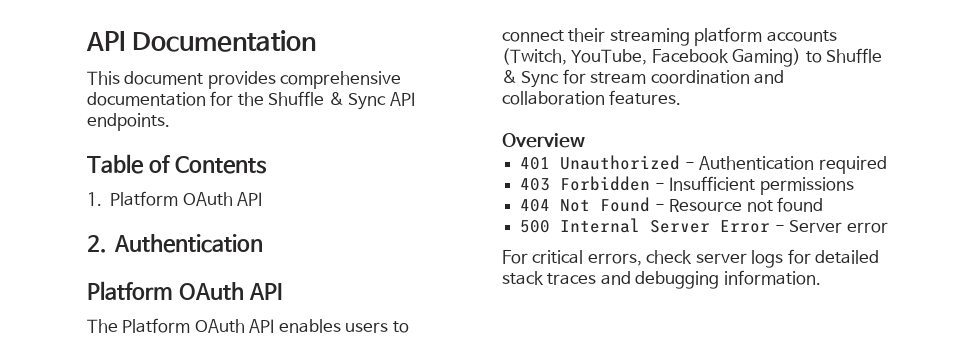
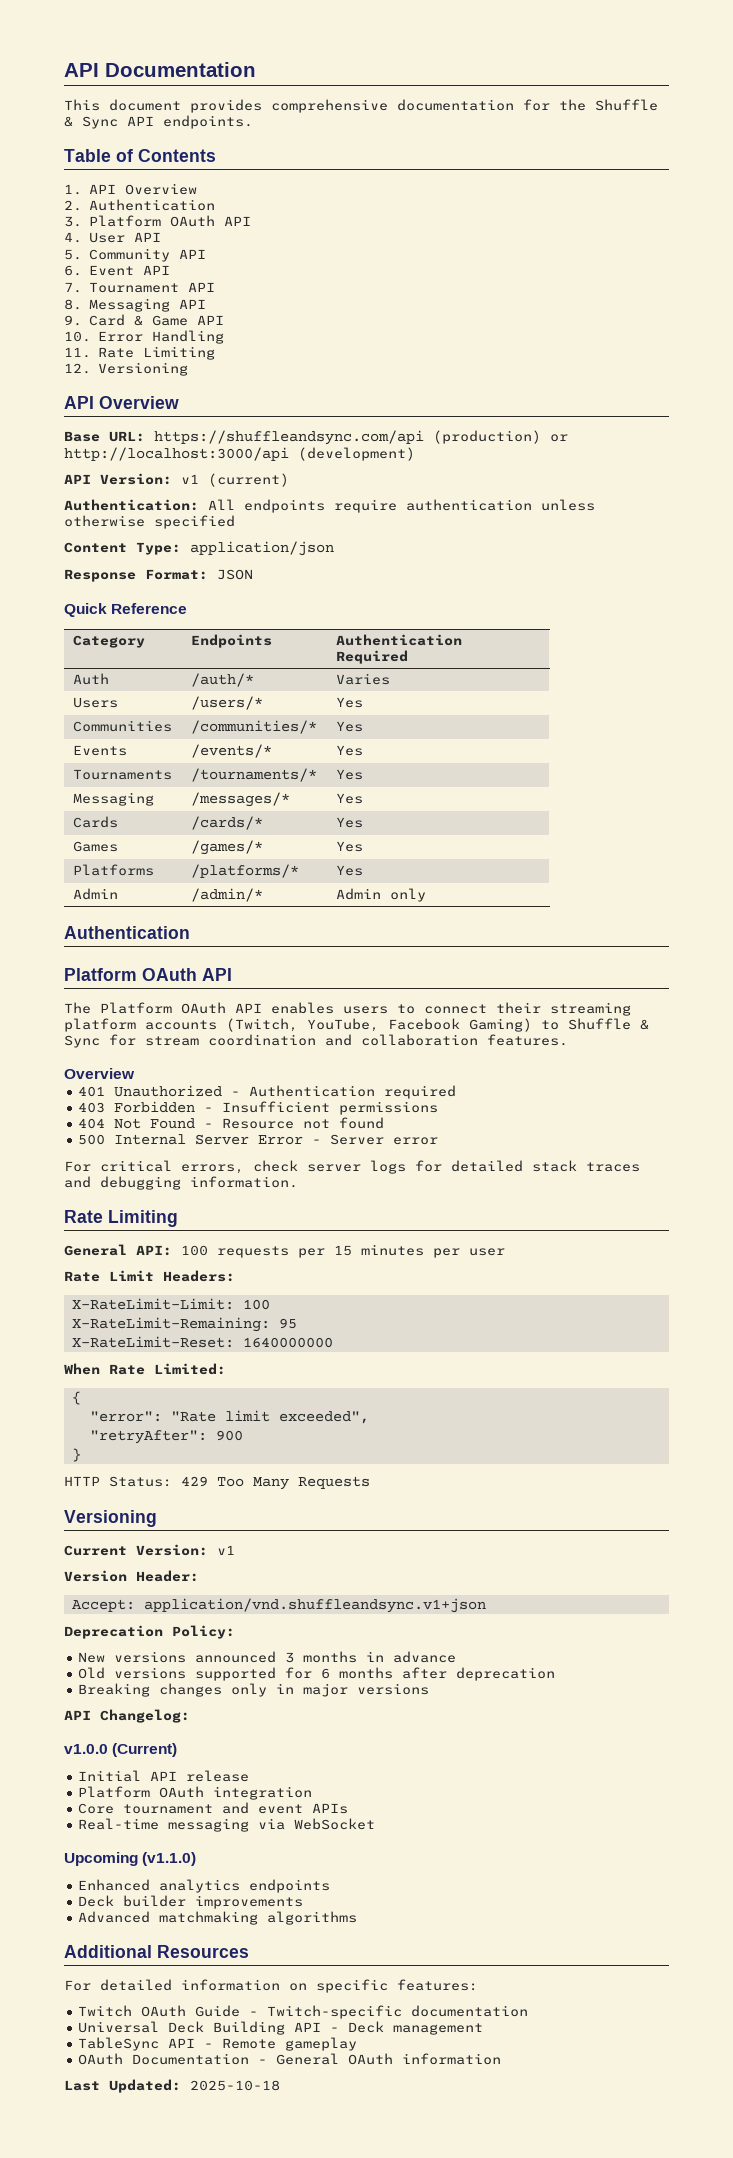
- 1. Platform OAuth API
+ 1. API Overview
  2. Authentication
+ 3. Platform OAuth API
+ 4. User API
+ 5. Community API
+ 6. Event API
+ 7. Tournament API
+ 8. Messaging API
+ 9. Card & Game API
+ 10. Error Handling
+ 11. Rate Limiting
+ 12. Versioning
+ API Overview
+ Base URL: https://shuffleandsync.com/api (production) or http://localhost:3000/api (development)
+ API Version: v1 (current)
+ Authentication: All endpoints require authentication unless otherwise specified
+ Content Type: application/json
+ Response Format: JSON
+ Quick Reference
+ Category | Endpoints | Authentication Required
+ Auth | /auth/* | Varies
+ Users | /users/* | Yes
+ Communities | /communities/* | Yes
+ Events | /events/* | Yes
+ Tournaments | /tournaments/* | Yes
+ Messaging | /messages/* | Yes
+ Cards | /cards/* | Yes
+ Games | /games/* | Yes
+ Platforms | /platforms/* | Yes
+ Admin | /admin/* | Admin only
+ Authentication
  For critical errors, check server logs for detailed stack traces and debugging information.
+ Rate Limiting
+ General API: 100 requests per 15 minutes per user
+ Rate Limit Headers:
+ X-RateLimit-Limit: 100
+ X-RateLimit-Remaining: 95
+ X-RateLimit-Reset: 1640000000
+ When Rate Limited:
+ {
+ "error": "Rate limit exceeded",
+ "retryAfter": 900
+ }
+ HTTP Status: 429 Too Many Requests
+ Versioning
+ Current Version: v1
+ Version Header:
+ Accept: application/vnd.shuffleandsync.v1+json
+ Deprecation Policy:
+ New versions announced 3 months in advance
+ Old versions supported for 6 months after deprecation
+ Breaking changes only in major versions
+ API Changelog:
+ v1.0.0 (Current)
+ Initial API release
+ Platform OAuth integration
+ Core tournament and event APIs
+ Real-time messaging via WebSocket
+ Upcoming (v1.1.0)
+ Enhanced analytics endpoints
+ Deck builder improvements
+ Advanced matchmaking algorithms
+ Additional Resources
+ For detailed information on specific features:
+ Twitch OAuth Guide - Twitch-specific documentation
+ Universal Deck Building API - Deck management
+ TableSync API - Remote gameplay
+ OAuth Documentation - General OAuth information
+ Last Updated: 2025-10-18

